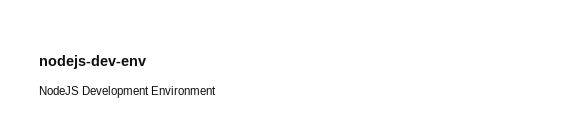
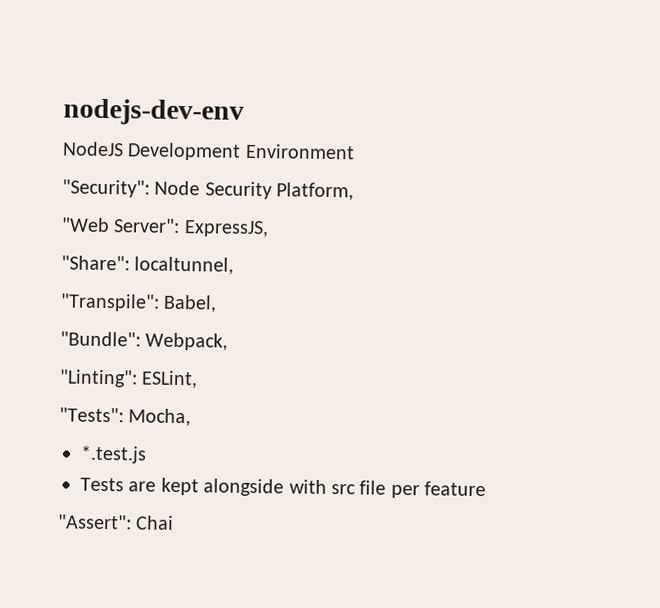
+ "Security": Node Security Platform,
+ "Web Server": ExpressJS,
+ "Share": localtunnel,
+ "Transpile": Babel,
+ "Bundle": Webpack,
+ "Linting": ESLint,
+ "Tests": Mocha,
+ *.test.js
+ Tests are kept alongside with src file per feature
+ "Assert": Chai

